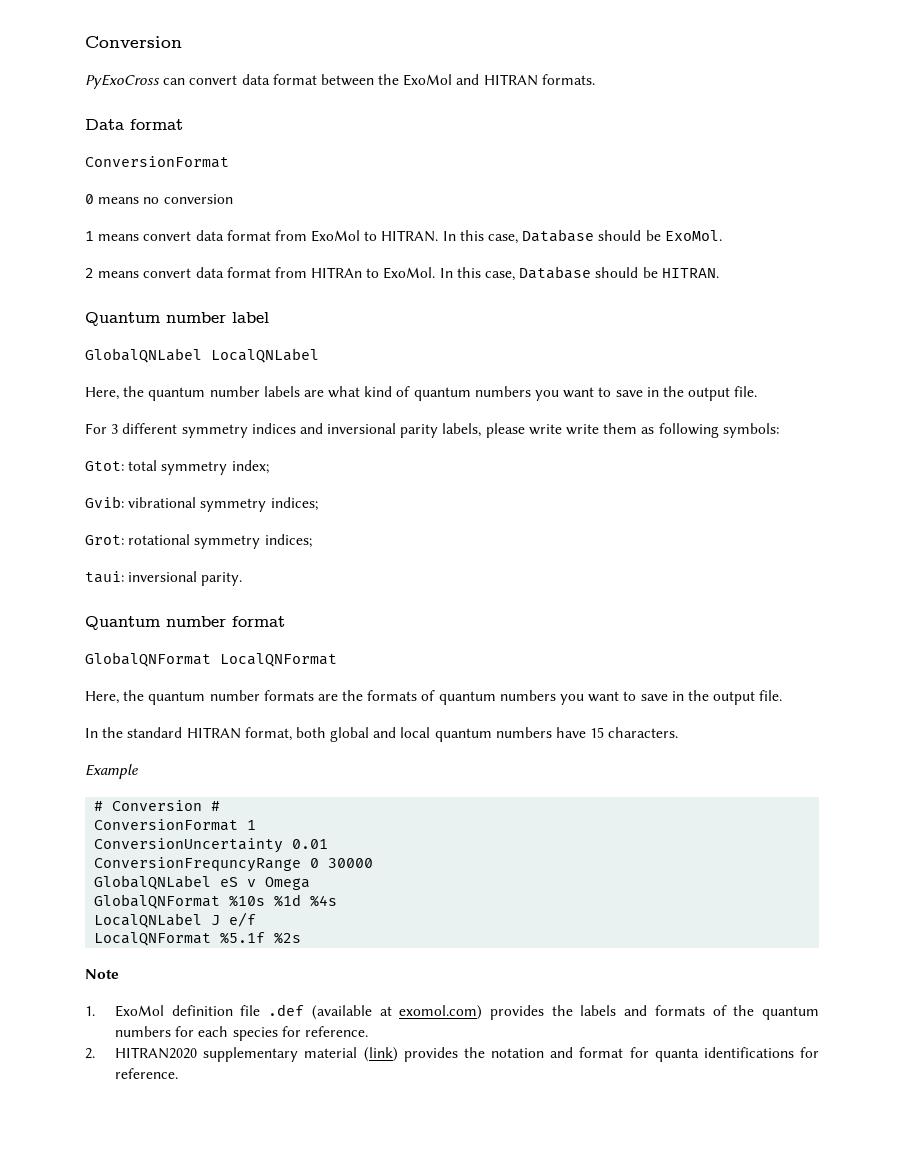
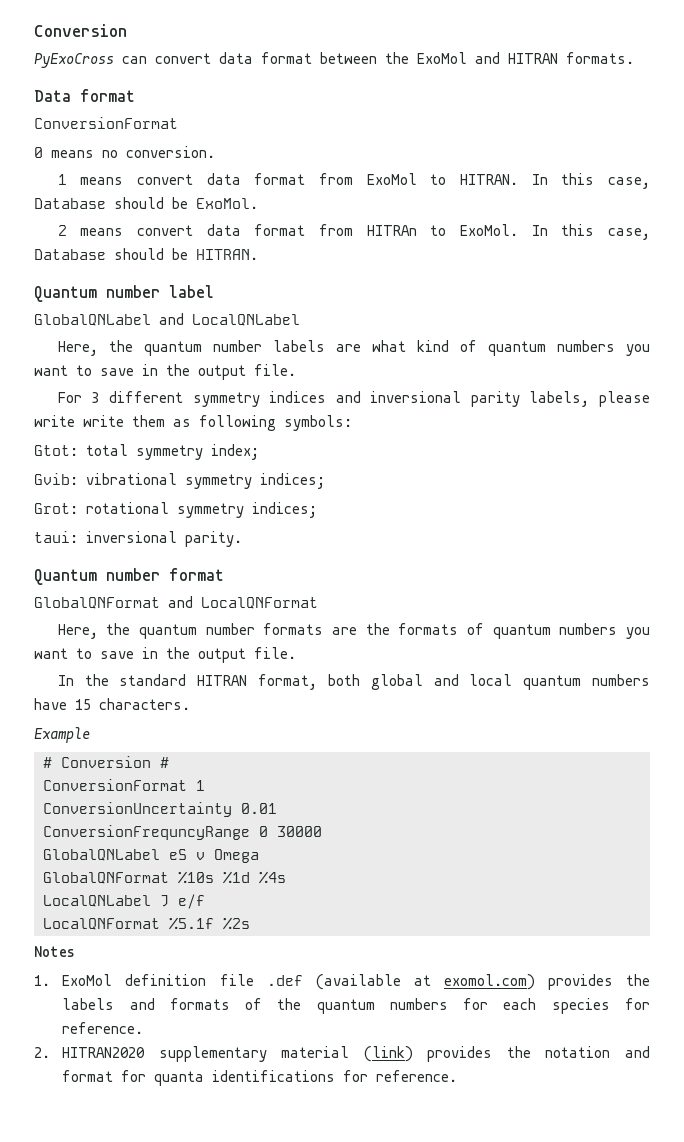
- 0 means no conversion
+ 0 means no conversion.
- GlobalQNLabel LocalQNLabel
+ GlobalQNLabel and LocalQNLabel
- GlobalQNFormat LocalQNFormat
+ GlobalQNFormat and LocalQNFormat
- Note
+ Notes

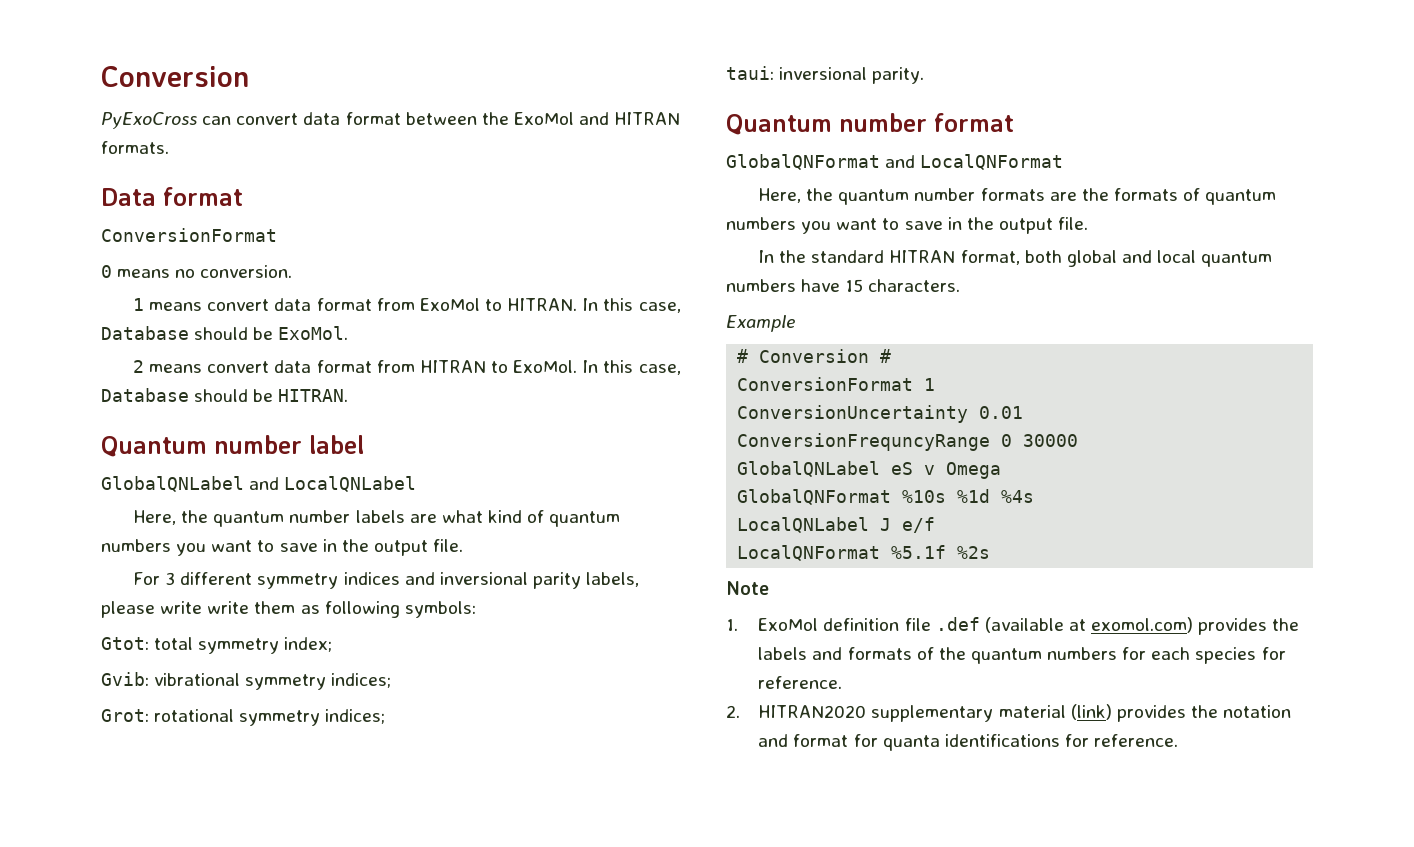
- 2 means convert data format from HITRAn to ExoMol.
+ 2 means convert data format from HITRAN to ExoMol.
- Notes
+ Note

